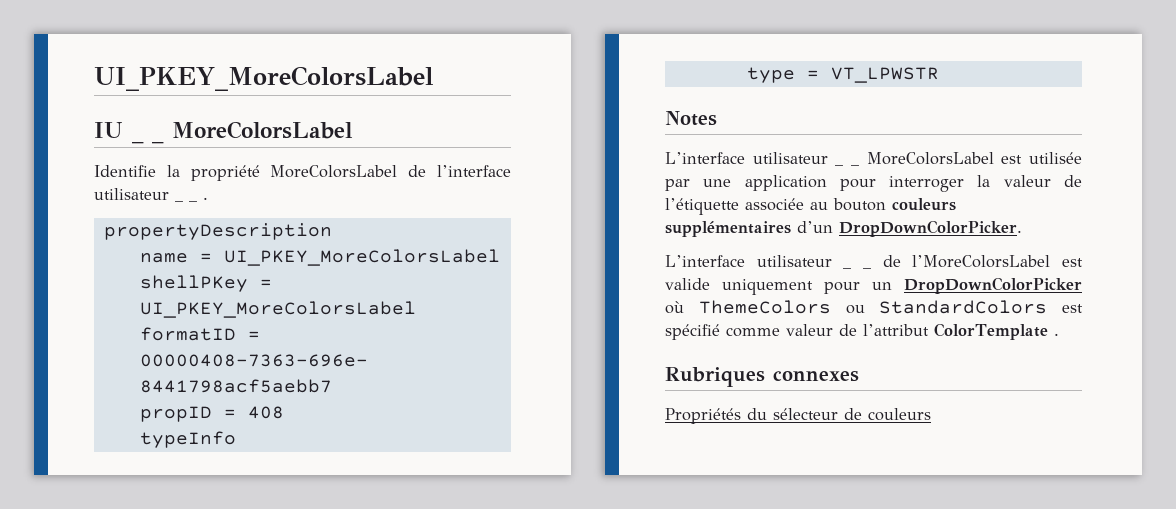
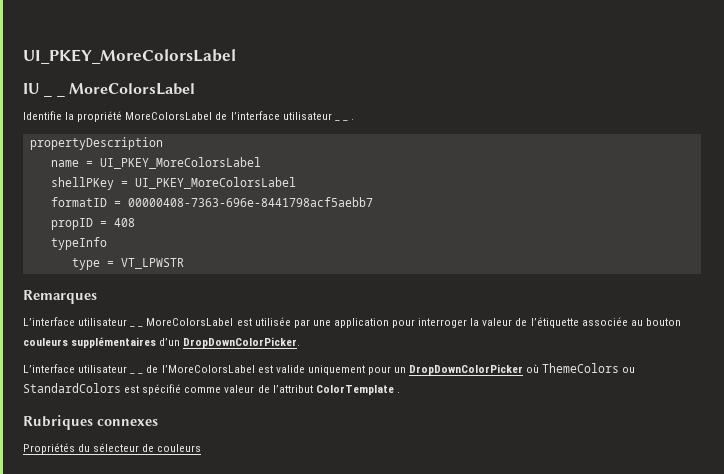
- Notes
+ Remarques

